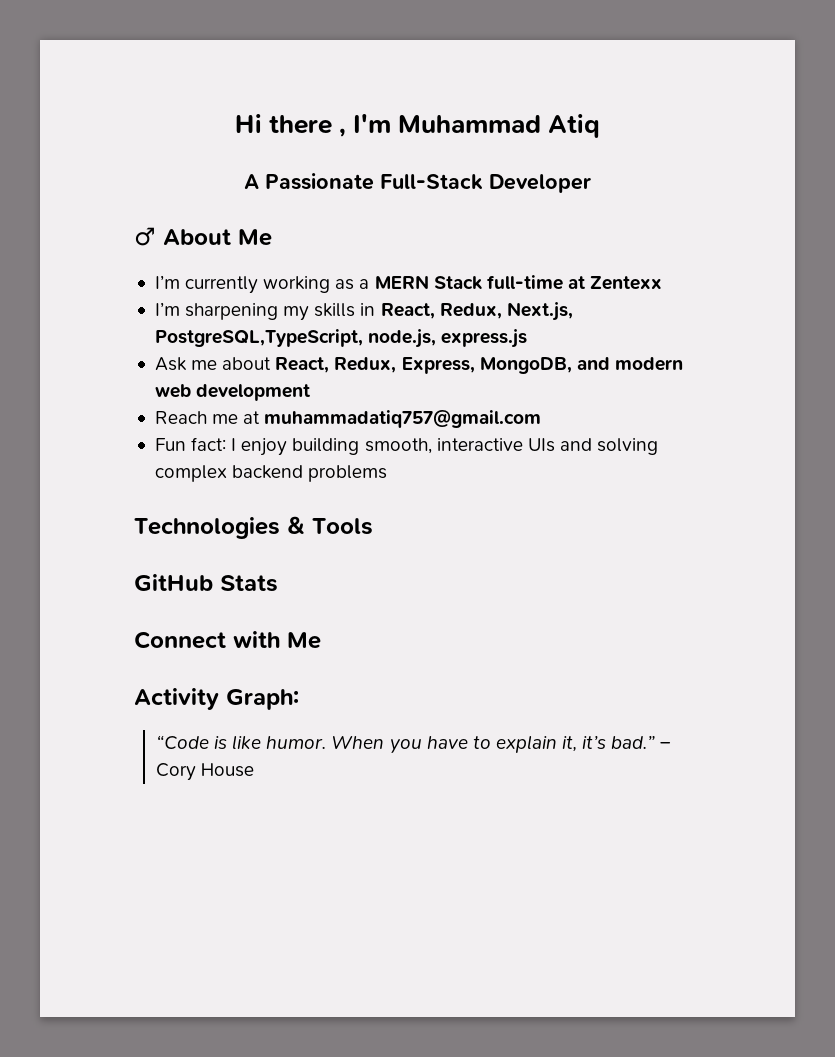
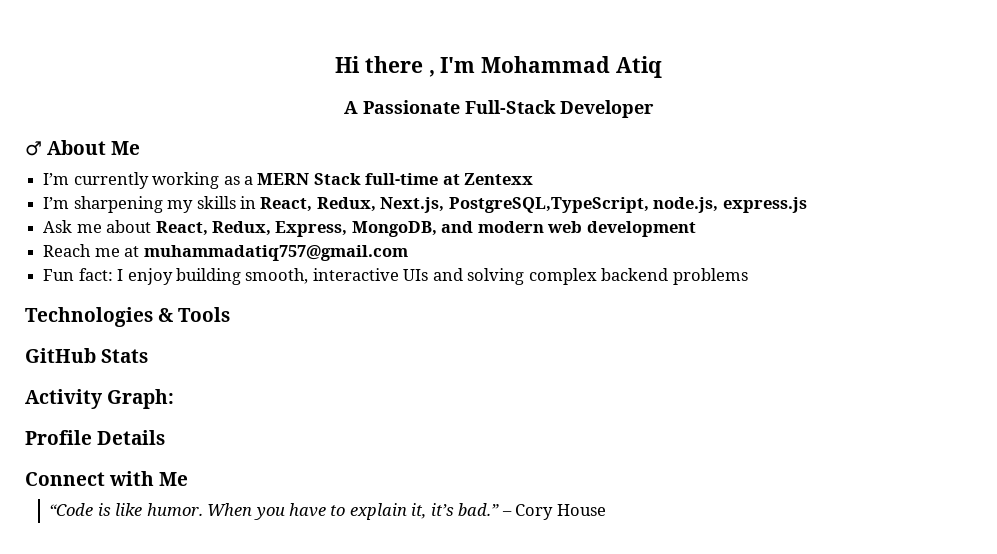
- Hi there , I'm Muhammad Atiq
+ Hi there , I'm Mohammad Atiq
+ Activity Graph:
+ Profile Details
- Activity Graph:

